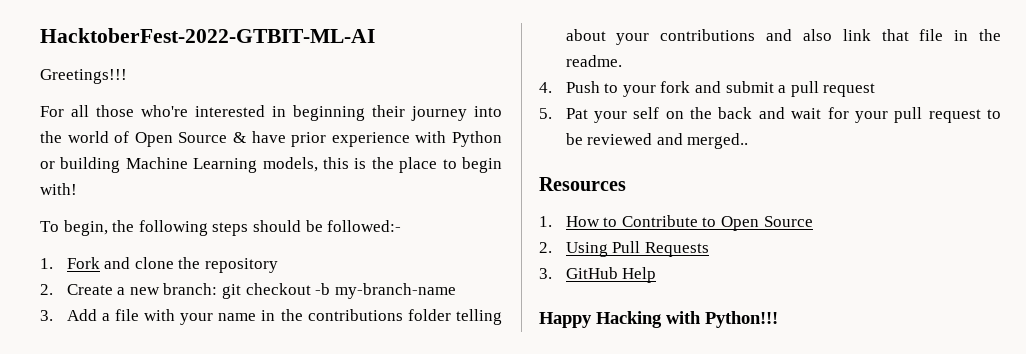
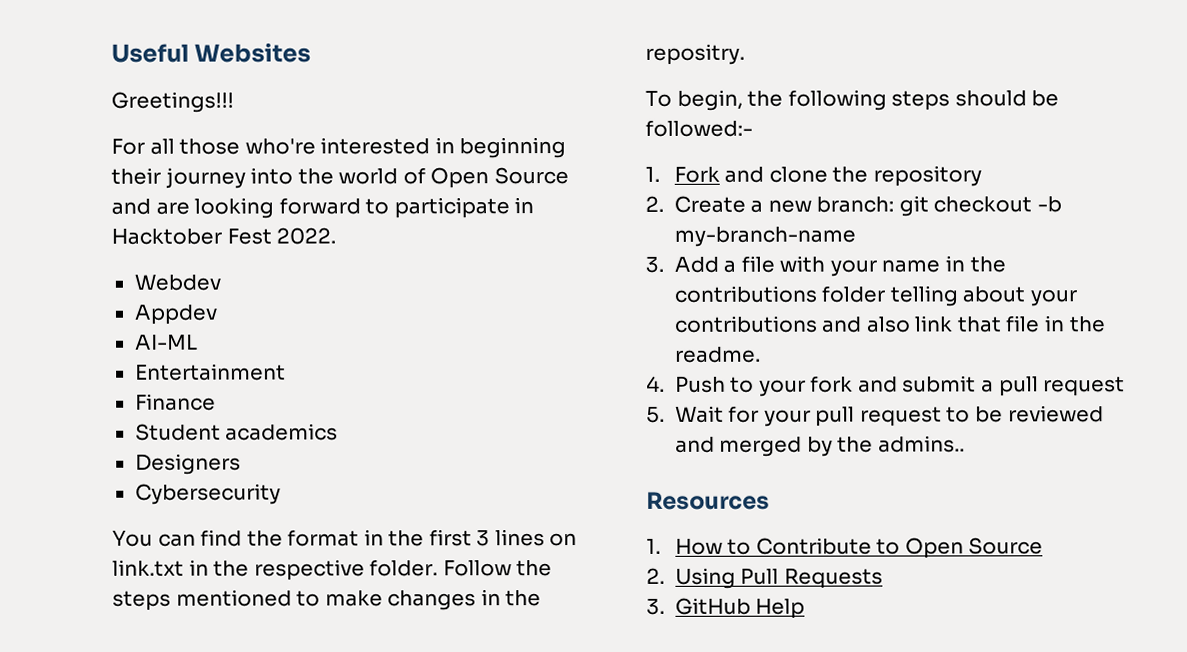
- HacktoberFest-2022-GTBIT-ML-AI
+ Useful Websites
- For all those who're interested in beginning their journey into the world of Open Source & have prior experience with Python or building Machine Learning models, this is the place to begin with!
+ For all those who're interested in beginning their journey into the world of Open Source and are looking forward to participate in Hacktober Fest 2022.
+ Webdev
+ Appdev
+ AI-ML
+ Entertainment
+ Finance
+ Student academics
+ Designers
+ Cybersecurity
+ You can find the format in the first 3 lines on link.txt in the respective folder. Follow the steps mentioned to make changes in the repositry.
- 5. Pat your self on the back and wait for your pull request to be reviewed and merged..
+ 5. Wait for your pull request to be reviewed and merged by the admins..
- Happy Hacking with Python!!!

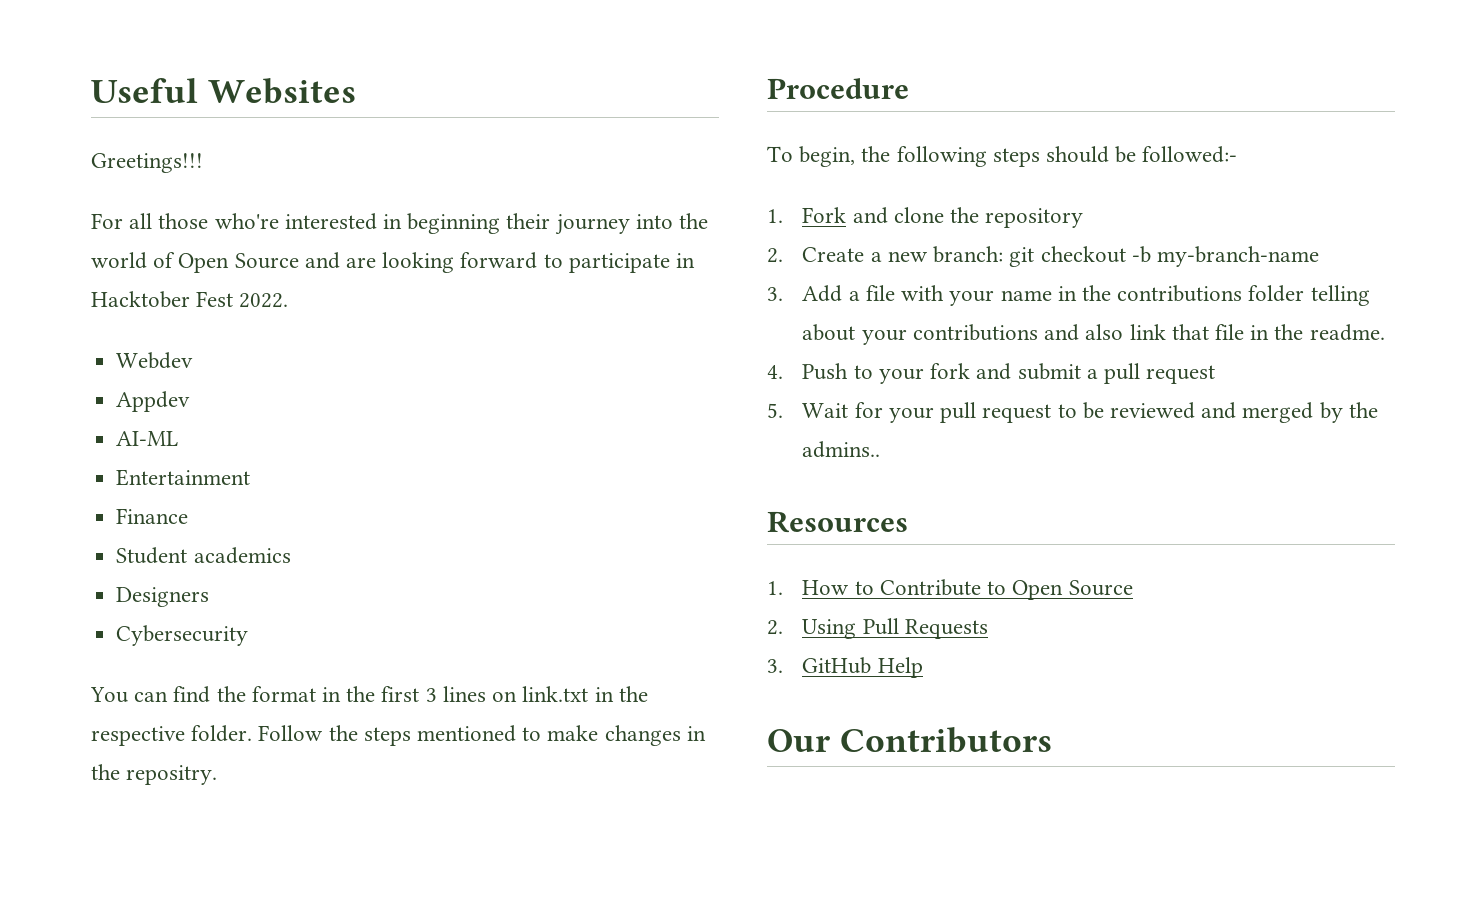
+ Procedure
+ Our Contributors

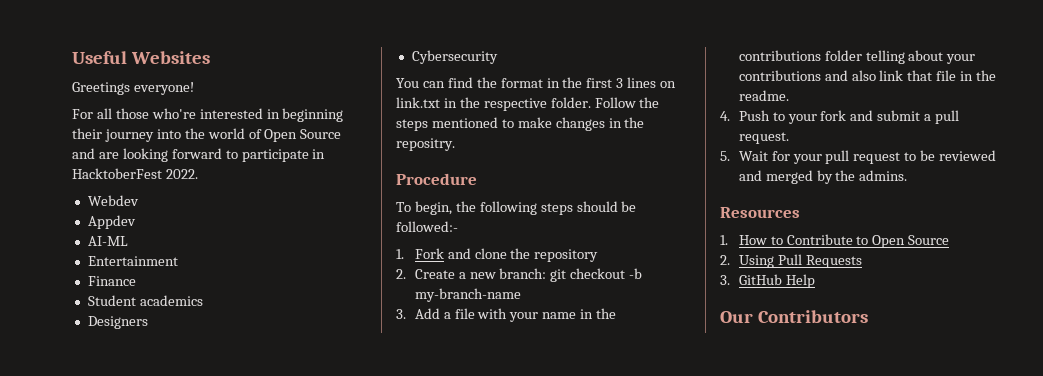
- Greetings!!!
+ Greetings everyone!
- For all those who're interested in beginning their journey into the world of Open Source and are looking forward to participate in Hacktober Fest 2022.
+ For all those who're interested in beginning their journey into the world of Open Source and are looking forward to participate in HacktoberFest 2022.
- 4. Push to your fork and submit a pull request
+ 4. Push to your fork and submit a pull request.
- 5. Wait for your pull request to be reviewed and merged by the admins..
+ 5. Wait for your pull request to be reviewed and merged by the admins.

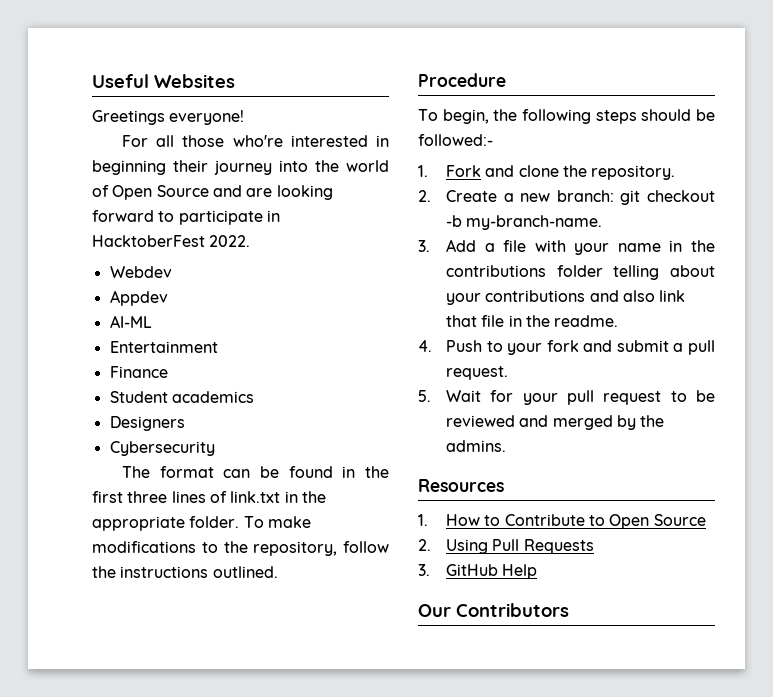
- You can find the format in the first 3 lines on link.txt in the respective folder. Follow the steps mentioned to make changes in the repositry.
+ The format can be found in the first three lines of link.txt in the appropriate folder. To make modifications to the repository, follow the instructions outlined.
- 1. Fork and clone the repository
+ 1. Fork and clone the repository.
- 2. Create a new branch: git checkout -b my-branch-name
+ 2. Create a new branch: git checkout -b my-branch-name.

